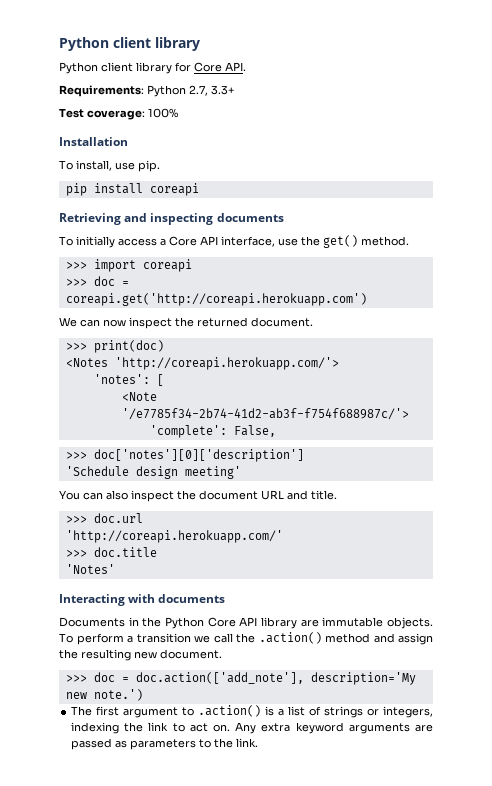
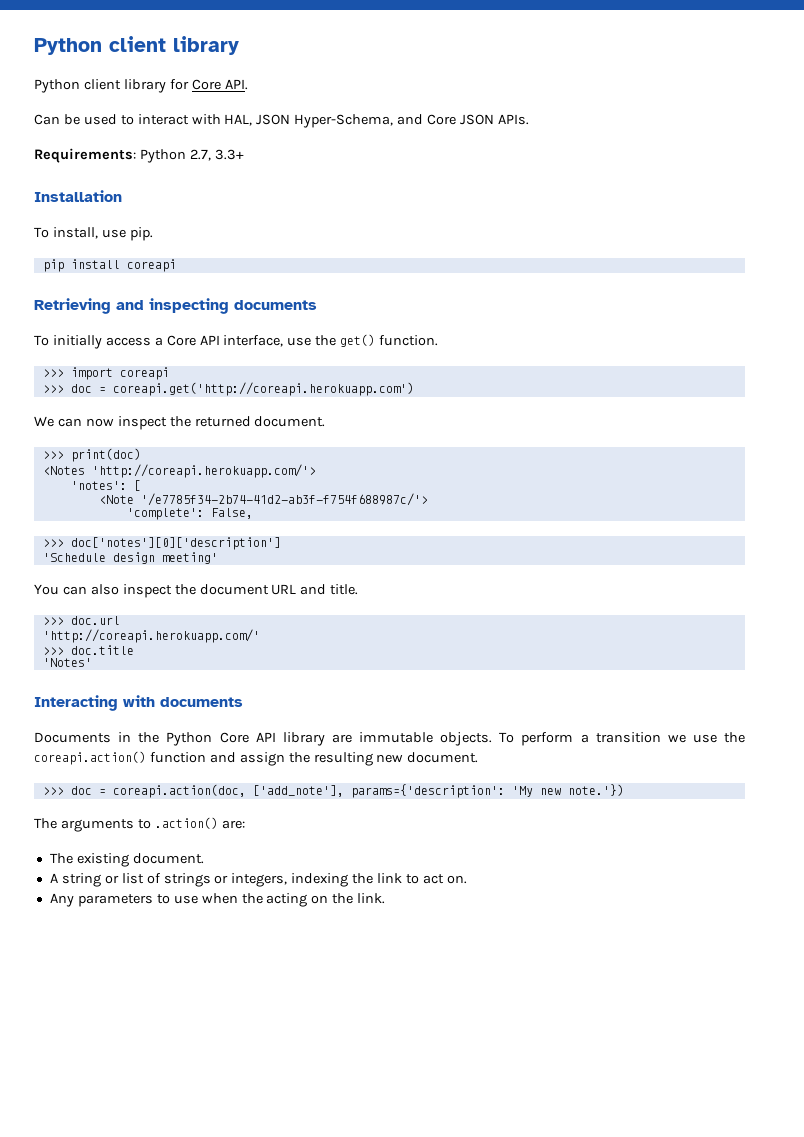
+ Can be used to interact with HAL, JSON Hyper-Schema, and Core JSON APIs.
- Test coverage: 100%
- To initially access a Core API interface, use the get() method.
+ To initially access a Core API interface, use the get() function.
- To perform a transition we call the .action() method and assign the resulting new document.
+ To perform a transition we use the coreapi.action() function and assign the resulting new document.
- >>> doc = doc.action(['add_note'], description='My new note.')
- The first argument to .action() is a list of strings or integers, indexing the link to act on. Any extra keyword arguments are passed as parameters to the link.
+ >>> doc = coreapi.action(doc, ['add_note'], params={'description': 'My new note.'})
+ The arguments to .action() are:
+ The existing document.
+ A string or list of strings or integers, indexing the link to act on.
+ Any parameters to use when the acting on the link.

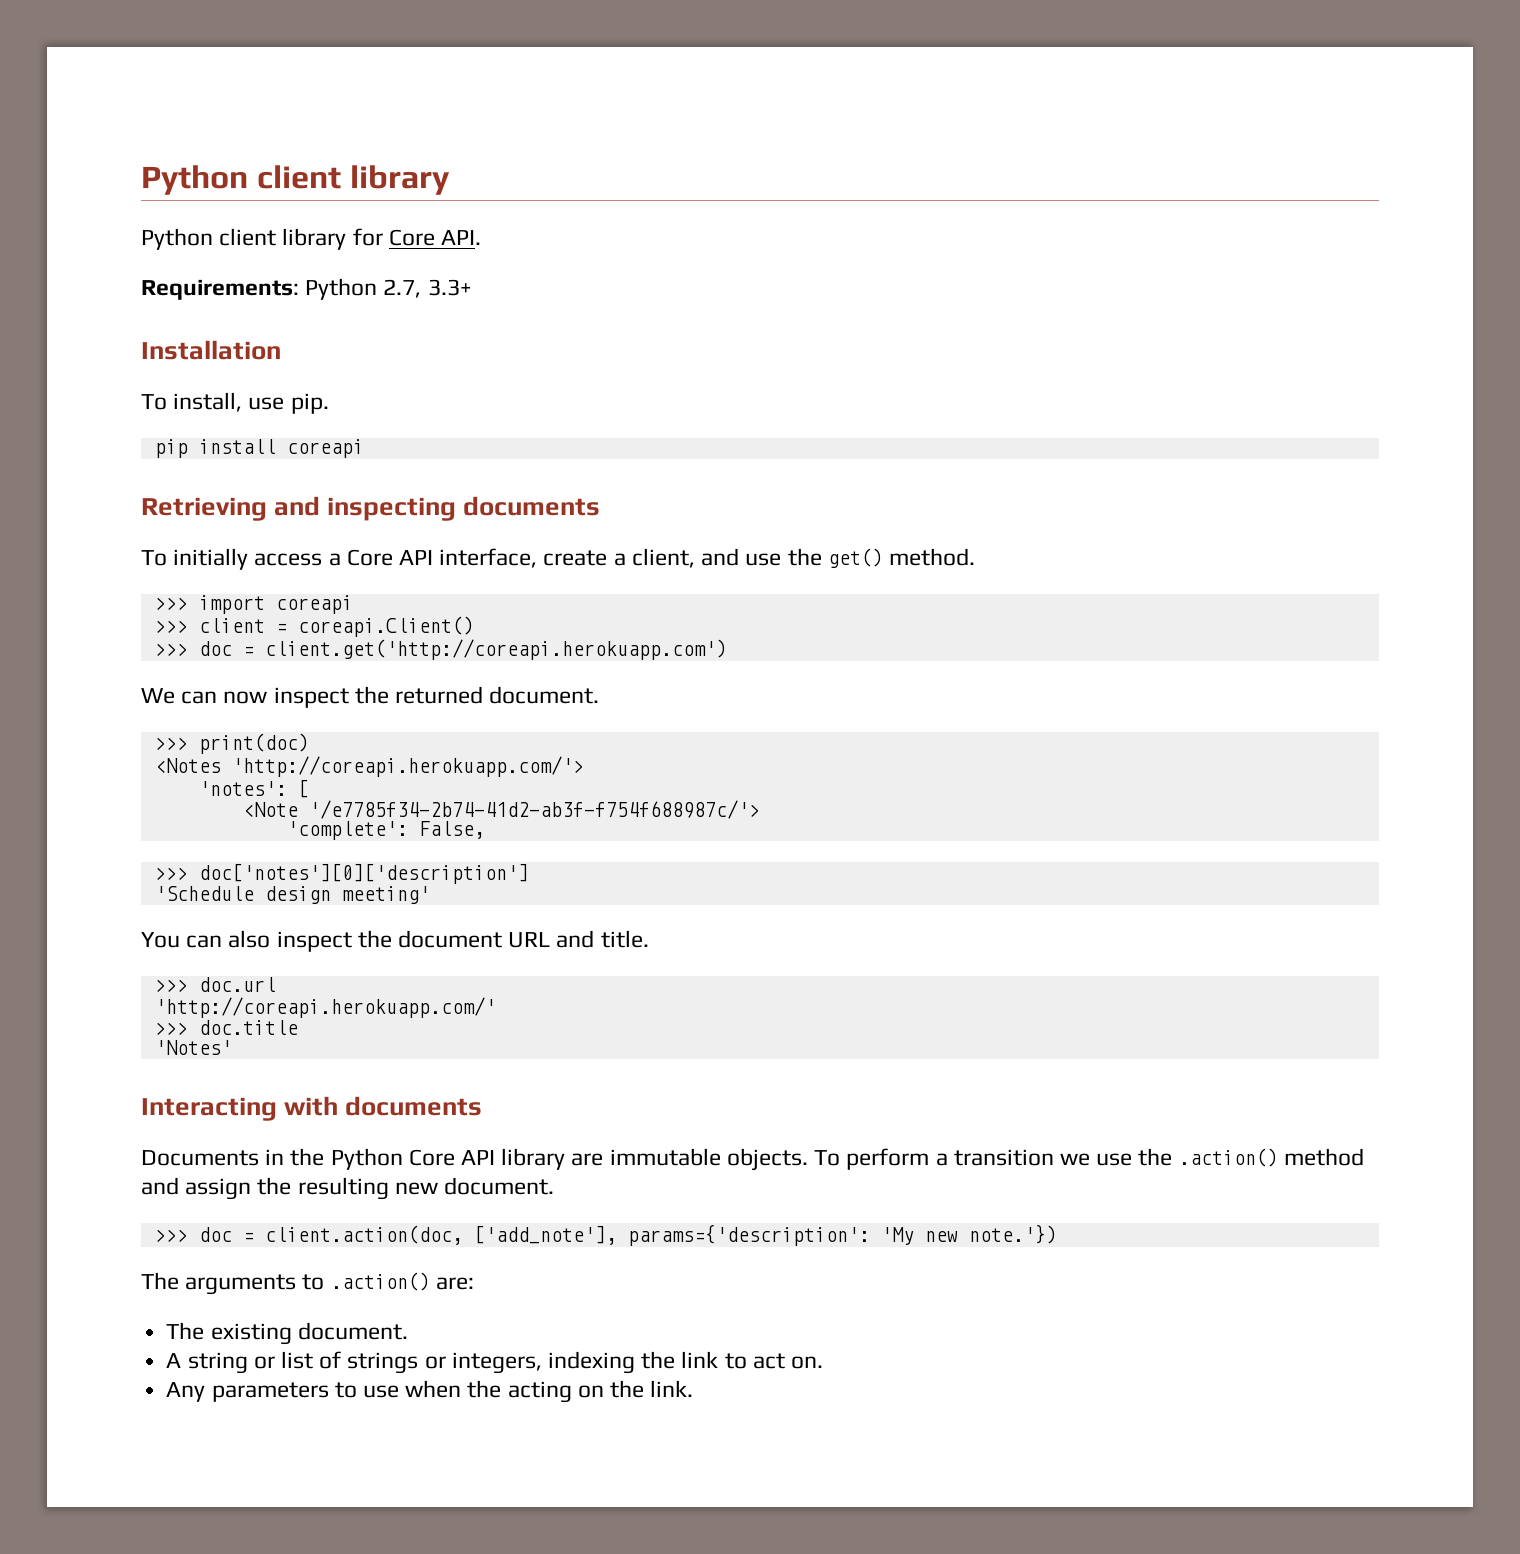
- Can be used to interact with HAL, JSON Hyper-Schema, and Core JSON APIs.
- To initially access a Core API interface, use the get() function.
+ To initially access a Core API interface, create a client, and use the get() method.
- >>> doc = coreapi.get('http://coreapi.herokuapp.com')
+ >>> client = coreapi.Client()
+ >>> doc = client.get('http://coreapi.herokuapp.com')
- To perform a transition we use the coreapi.action() function and assign the resulting new document.
+ To perform a transition we use the .action() method and assign the resulting new document.
- >>> doc = coreapi.action(doc, ['add_note'], params={'description': 'My new note.'})
+ >>> doc = client.action(doc, ['add_note'], params={'description': 'My new note.'})

